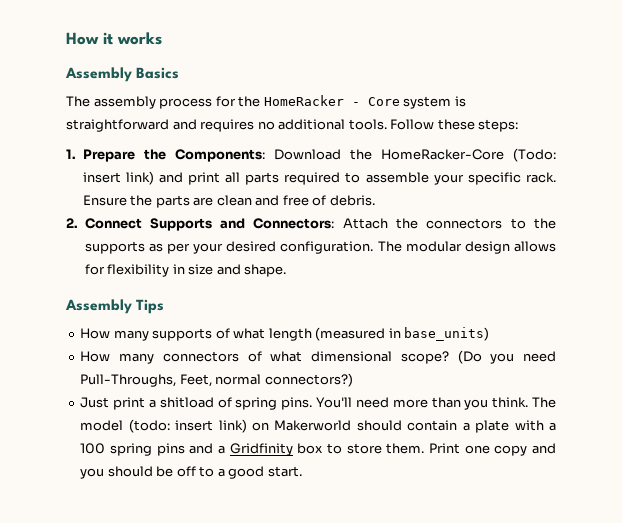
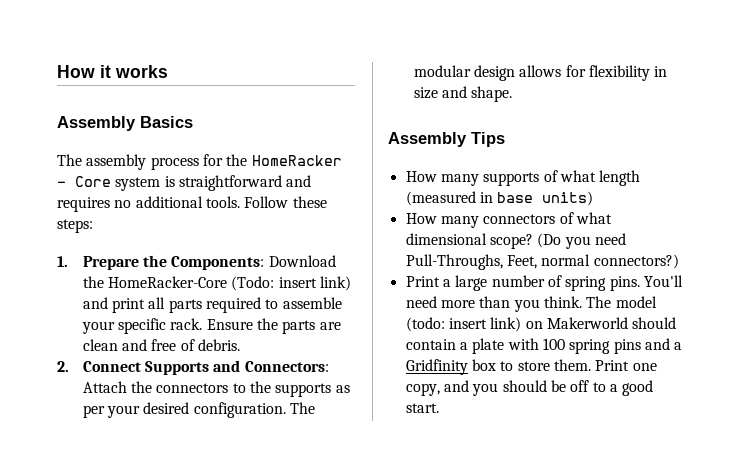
- How many supports of what length (measured in base_units)
+ How many supports of what length (measured in base units)
- Just print a shitload of spring pins.
+ Print a large number of spring pins.
- The model (todo: insert link) on Makerworld should contain a plate with a 100 spring pins and a Gridfinity box to store them.
+ The model (todo: insert link) on Makerworld should contain a plate with 100 spring pins and a Gridfinity box to store them.
- Print one copy and you should be off to a good start.
+ Print one copy, and you should be off to a good start.

